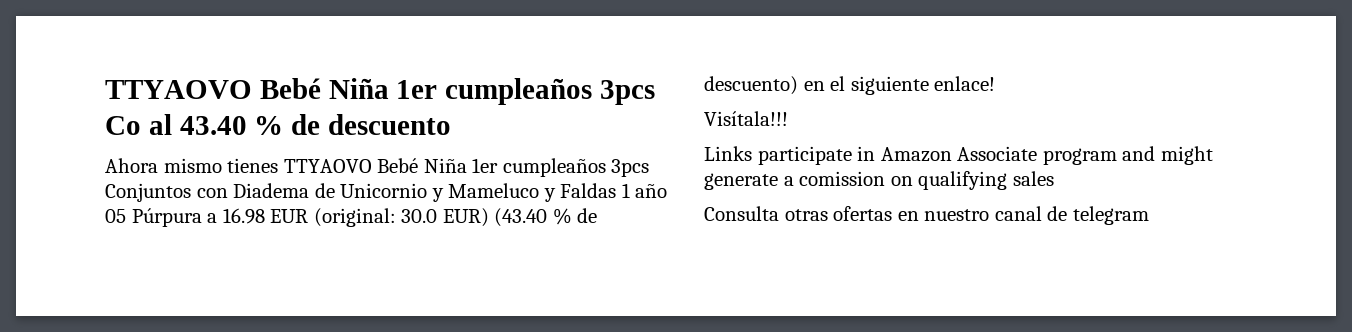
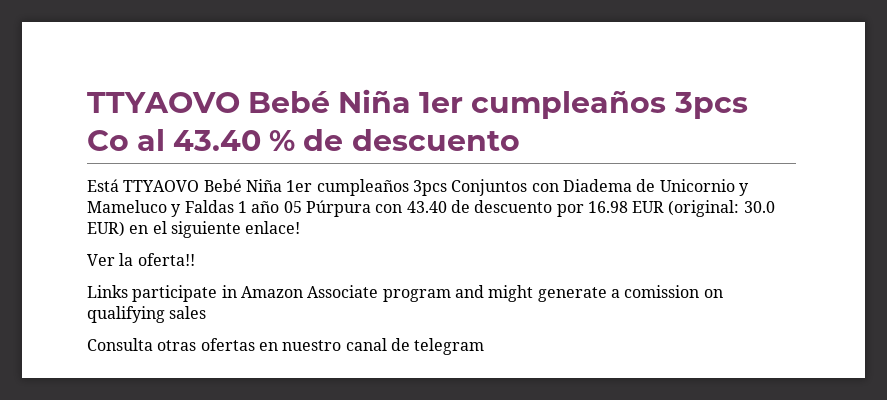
- Ahora mismo tienes TTYAOVO Bebé Niña 1er cumpleaños 3pcs Conjuntos con Diadema de Unicornio y Mameluco y Faldas 1 año 05 Púrpura a 16.98 EUR (original: 30.0 EUR) (43.40 % de descuento) en el siguiente enlace!
+ Está TTYAOVO Bebé Niña 1er cumpleaños 3pcs Conjuntos con Diadema de Unicornio y Mameluco y Faldas 1 año 05 Púrpura con 43.40 de descuento por 16.98 EUR (original: 30.0 EUR) en el siguiente enlace!
- Visítala!!!
+ Ver la oferta!!

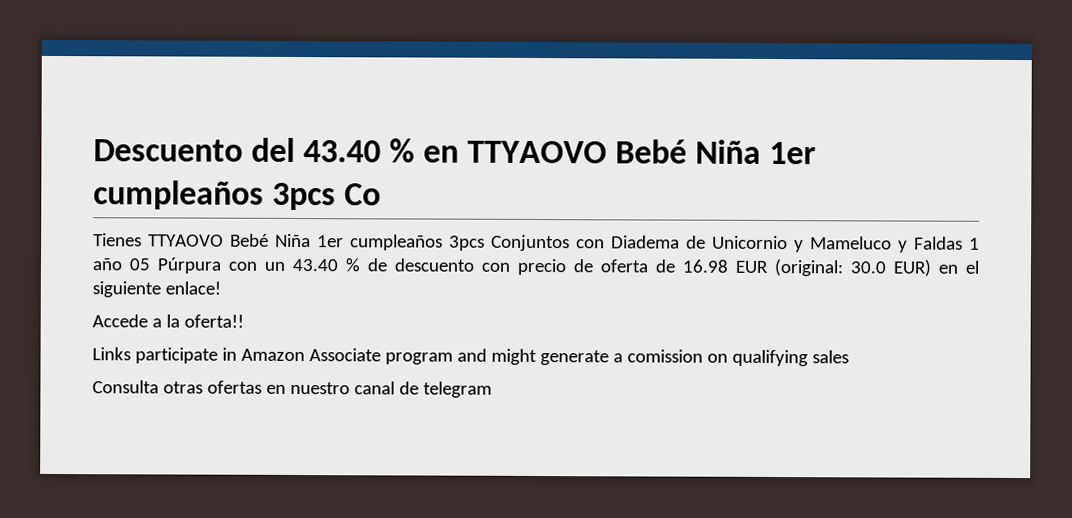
- TTYAOVO Bebé Niña 1er cumpleaños 3pcs Co al 43.40 % de descuento
- Está TTYAOVO Bebé Niña 1er cumpleaños 3pcs Conjuntos con Diadema de Unicornio y Mameluco y Faldas 1 año 05 Púrpura con 43.40 de descuento por 16.98 EUR (original: 30.0 EUR) en el siguiente enlace!
+ Descuento del 43.40 % en TTYAOVO Bebé Niña 1er cumpleaños 3pcs Co
+ Tienes TTYAOVO Bebé Niña 1er cumpleaños 3pcs Conjuntos con Diadema de Unicornio y Mameluco y Faldas 1 año 05 Púrpura con un 43.40 % de descuento con precio de oferta de 16.98 EUR (original: 30.0 EUR) en el siguiente enlace!
- Ver la oferta!!
+ Accede a la oferta!!

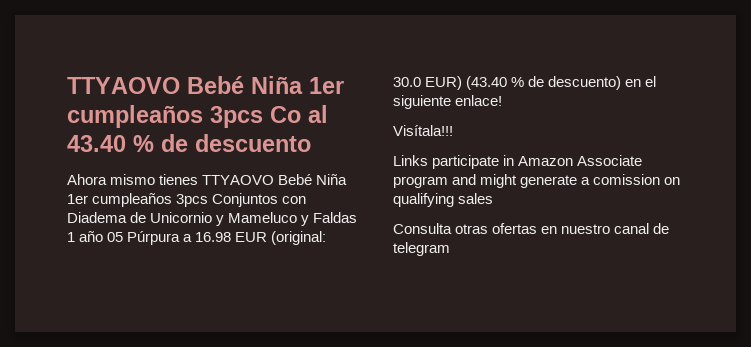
- Descuento del 43.40 % en TTYAOVO Bebé Niña 1er cumpleaños 3pcs Co
- Tienes TTYAOVO Bebé Niña 1er cumpleaños 3pcs Conjuntos con Diadema de Unicornio y Mameluco y Faldas 1 año 05 Púrpura con un 43.40 % de descuento con precio de oferta de 16.98 EUR (original: 30.0 EUR) en el siguiente enlace!
+ TTYAOVO Bebé Niña 1er cumpleaños 3pcs Co al 43.40 % de descuento
+ Ahora mismo tienes TTYAOVO Bebé Niña 1er cumpleaños 3pcs Conjuntos con Diadema de Unicornio y Mameluco y Faldas 1 año 05 Púrpura a 16.98 EUR (original: 30.0 EUR) (43.40 % de descuento) en el siguiente enlace!
- Accede a la oferta!!
+ Visítala!!!

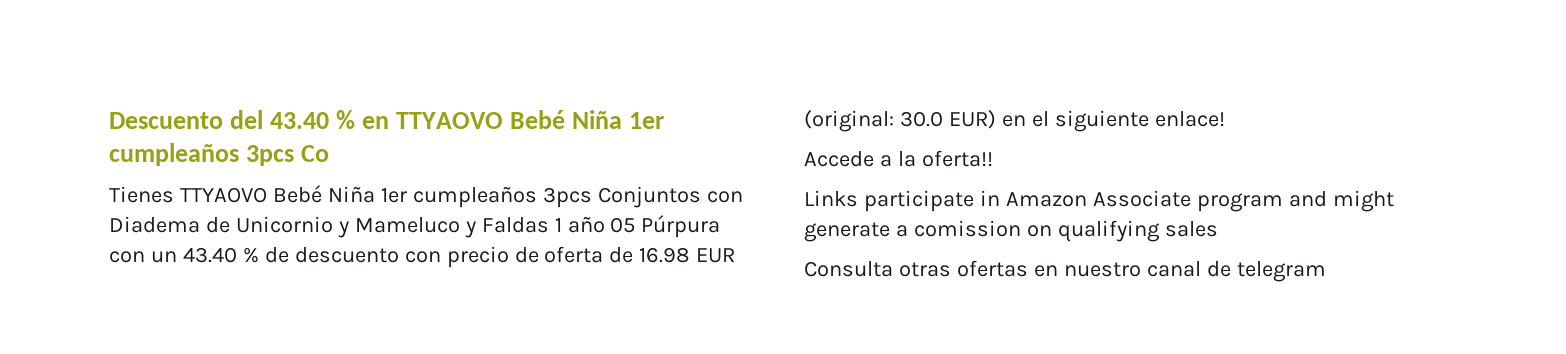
- TTYAOVO Bebé Niña 1er cumpleaños 3pcs Co al 43.40 % de descuento
- Ahora mismo tienes TTYAOVO Bebé Niña 1er cumpleaños 3pcs Conjuntos con Diadema de Unicornio y Mameluco y Faldas 1 año 05 Púrpura a 16.98 EUR (original: 30.0 EUR) (43.40 % de descuento) en el siguiente enlace!
+ Descuento del 43.40 % en TTYAOVO Bebé Niña 1er cumpleaños 3pcs Co
+ Tienes TTYAOVO Bebé Niña 1er cumpleaños 3pcs Conjuntos con Diadema de Unicornio y Mameluco y Faldas 1 año 05 Púrpura con un 43.40 % de descuento con precio de oferta de 16.98 EUR (original: 30.0 EUR) en el siguiente enlace!
- Visítala!!!
+ Accede a la oferta!!

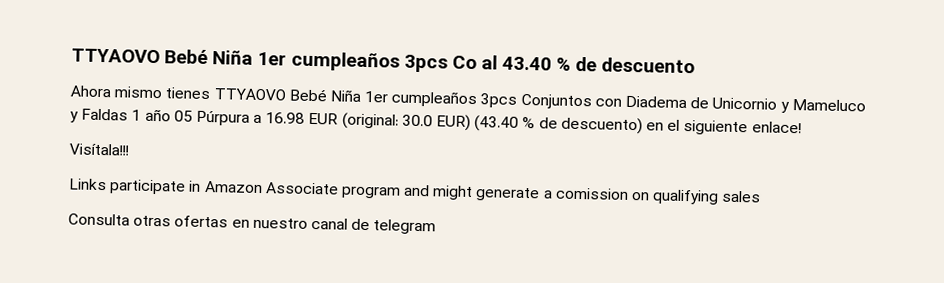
- Descuento del 43.40 % en TTYAOVO Bebé Niña 1er cumpleaños 3pcs Co
- Tienes TTYAOVO Bebé Niña 1er cumpleaños 3pcs Conjuntos con Diadema de Unicornio y Mameluco y Faldas 1 año 05 Púrpura con un 43.40 % de descuento con precio de oferta de 16.98 EUR (original: 30.0 EUR) en el siguiente enlace!
+ TTYAOVO Bebé Niña 1er cumpleaños 3pcs Co al 43.40 % de descuento
+ Ahora mismo tienes TTYAOVO Bebé Niña 1er cumpleaños 3pcs Conjuntos con Diadema de Unicornio y Mameluco y Faldas 1 año 05 Púrpura a 16.98 EUR (original: 30.0 EUR) (43.40 % de descuento) en el siguiente enlace!
- Accede a la oferta!!
+ Visítala!!!

